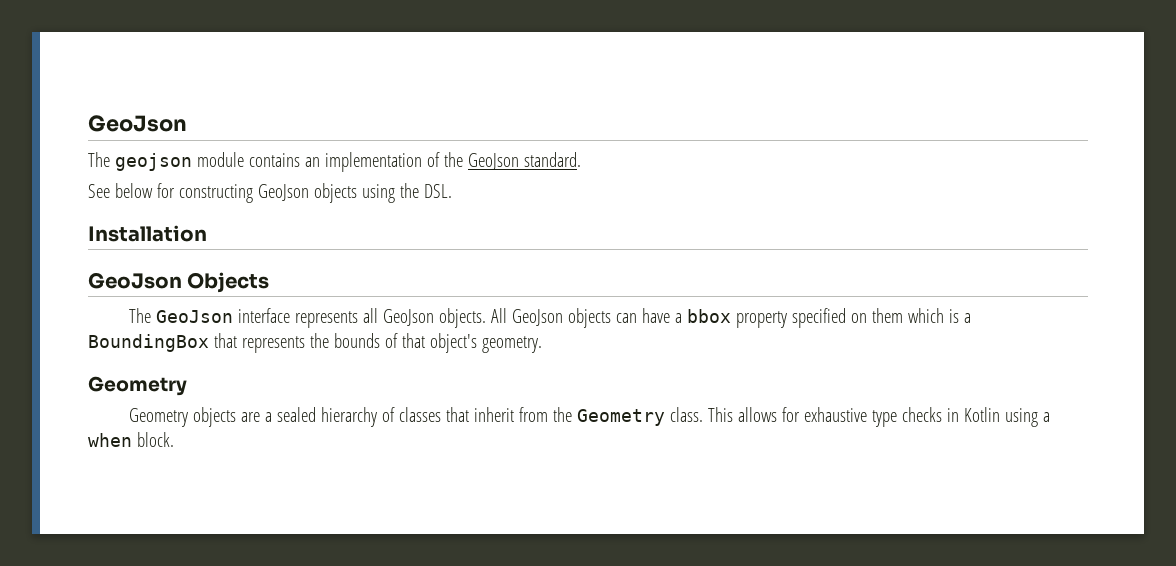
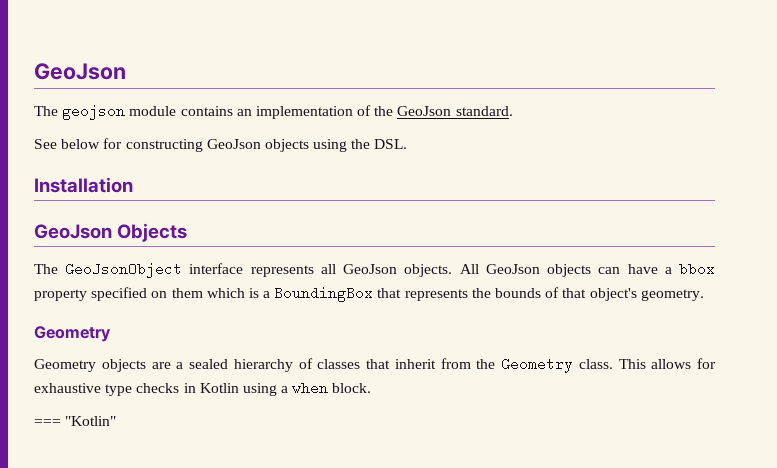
- The GeoJson interface represents all GeoJson objects.
+ The GeoJsonObject interface represents all GeoJson objects.
+ === "Kotlin"

